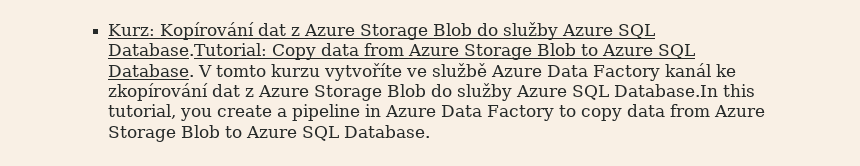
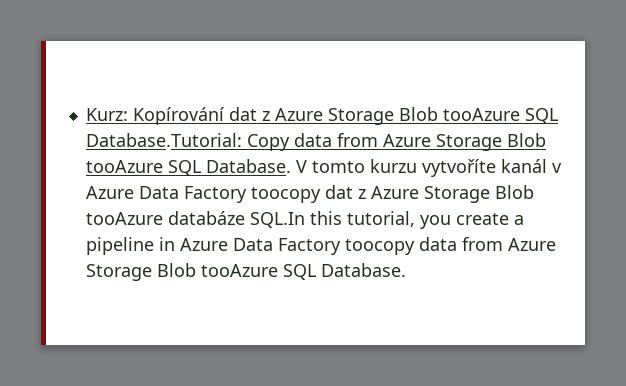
- Kurz: Kopírování dat z Azure Storage Blob do služby Azure SQL Database.Tutorial: Copy data from Azure Storage Blob to Azure SQL Database.
+ Kurz: Kopírování dat z Azure Storage Blob tooAzure SQL Database.Tutorial: Copy data from Azure Storage Blob tooAzure SQL Database.
- V tomto kurzu vytvoříte ve službě Azure Data Factory kanál ke zkopírování dat z Azure Storage Blob do služby Azure SQL Database.In this tutorial, you create a pipeline in Azure Data Factory to copy data from Azure Storage Blob to Azure SQL Database.
+ V tomto kurzu vytvoříte kanál v Azure Data Factory toocopy dat z Azure Storage Blob tooAzure databáze SQL.In this tutorial, you create a pipeline in Azure Data Factory toocopy data from Azure Storage Blob tooAzure SQL Database.

